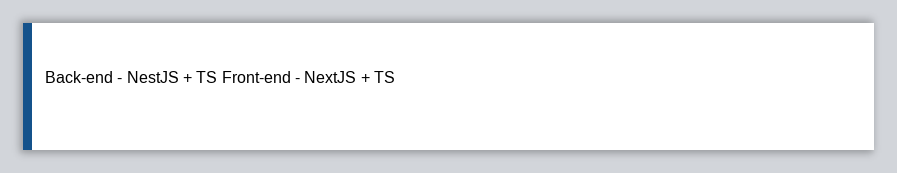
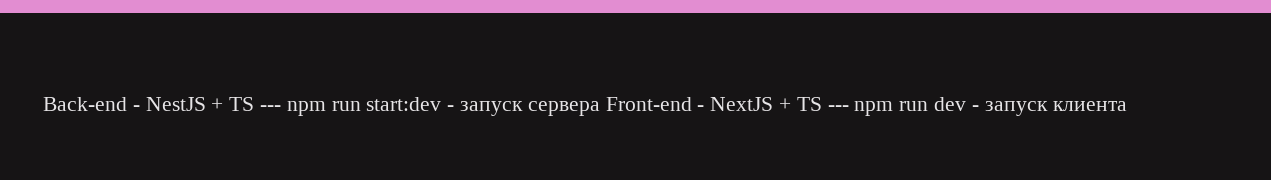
- Back-end - NestJS + TS Front-end - NextJS + TS
+ Back-end - NestJS + TS --- npm run start:dev - запуск сервера Front-end - NextJS + TS --- npm run dev - запуск клиента

